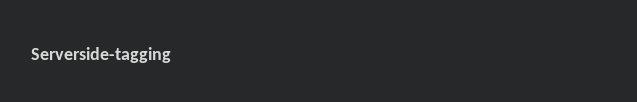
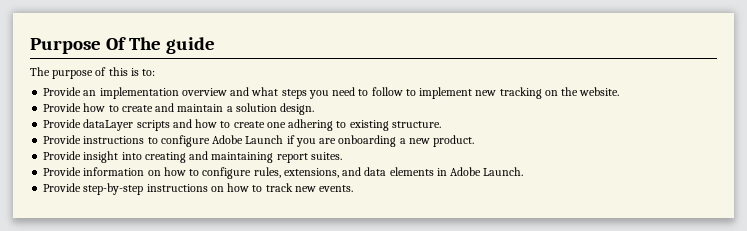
- Serverside-tagging
+ Purpose Of The guide
+ The purpose of this is to:
+ Provide an implementation overview and what steps you need to follow to implement new tracking on the website.
+ Provide how to create and maintain a solution design.
+ Provide dataLayer scripts and how to create one adhering to existing structure.
+ Provide instructions to configure Adobe Launch if you are onboarding a new product.
+ Provide insight into creating and maintaining report suites.
+ Provide information on how to configure rules, extensions, and data elements in Adobe Launch.
+ Provide step-by-step instructions on how to track new events.

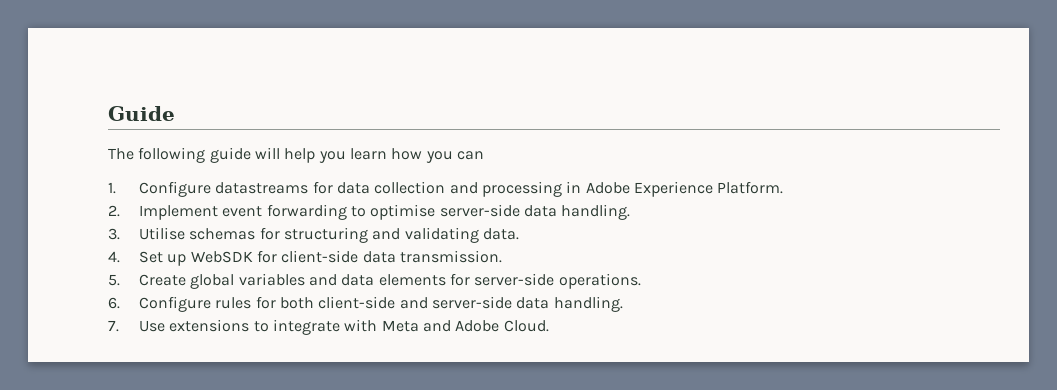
- Purpose Of The guide
- The purpose of this is to:
- Provide an implementation overview and what steps you need to follow to implement new tracking on the website.
- Provide how to create and maintain a solution design.
- Provide dataLayer scripts and how to create one adhering to existing structure.
- Provide instructions to configure Adobe Launch if you are onboarding a new product.
- Provide insight into creating and maintaining report suites.
- Provide information on how to configure rules, extensions, and data elements in Adobe Launch.
- Provide step-by-step instructions on how to track new events.
+ Guide
+ The following guide will help you learn how you can
+ 1. Configure datastreams for data collection and processing in Adobe Experience Platform.
+ 2. Implement event forwarding to optimise server-side data handling.
+ 3. Utilise schemas for structuring and validating data.
+ 4. Set up WebSDK for client-side data transmission.
+ 5. Create global variables and data elements for server-side operations.
+ 6. Configure rules for both client-side and server-side data handling.
+ 7. Use extensions to integrate with Meta and Adobe Cloud.

